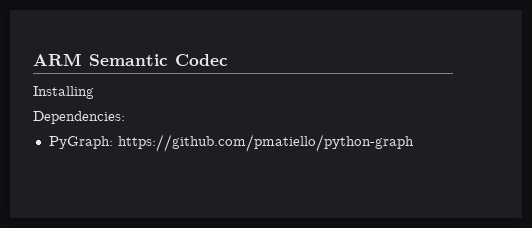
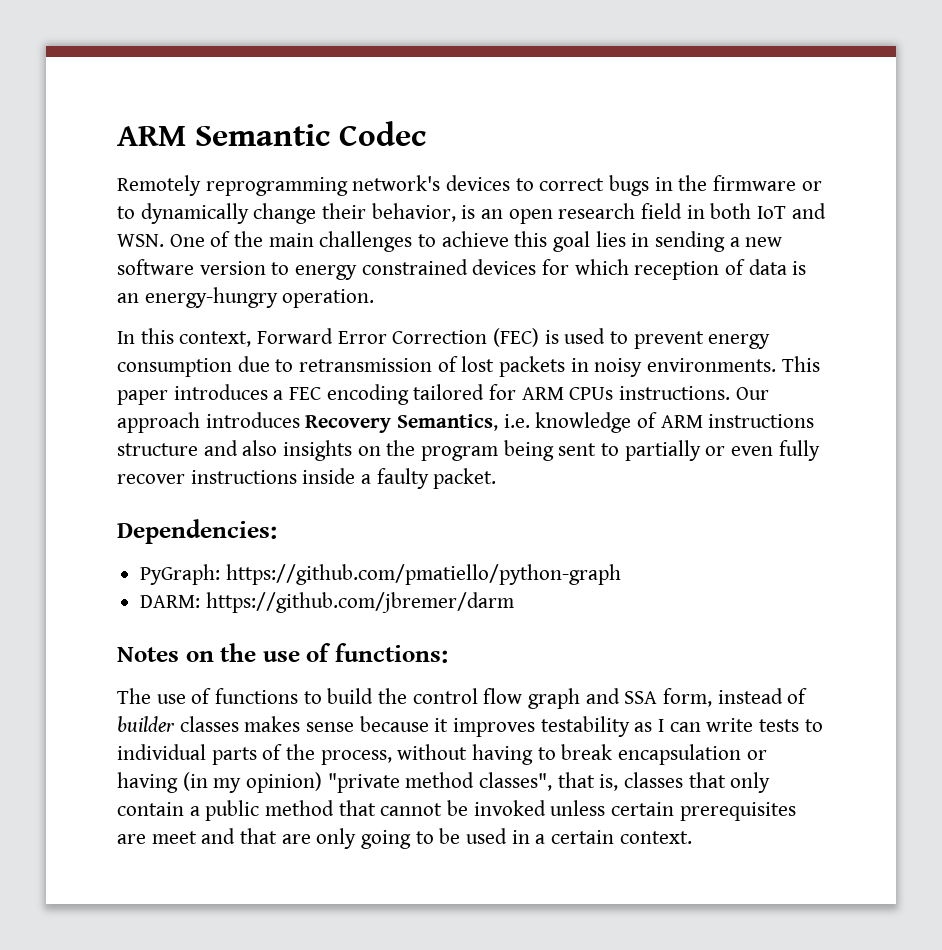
- Installing
+ Remotely reprogramming network's devices to correct bugs in the firmware or to dynamically change their behavior, is an open research field in both IoT and WSN. One of the main challenges to achieve this goal lies in sending a new software version to energy constrained devices for which reception of data is an energy-hungry operation.
+ In this context, Forward Error Correction (FEC) is used to prevent energy consumption due to retransmission of lost packets in noisy environments. This paper introduces a FEC encoding tailored for ARM CPUs instructions. Our approach introduces Recovery Semantics, i.e. knowledge of ARM instructions structure and also insights on the program being sent to partially or even fully recover instructions inside a faulty packet.
  Dependencies:
  PyGraph: https://github.com/pmatiello/python-graph
+ DARM: https://github.com/jbremer/darm
+ Notes on the use of functions:
+ The use of functions to build the control flow graph and SSA form, instead of builder classes makes sense because it improves testability as I can write tests to individual parts of the process, without having to break encapsulation or having (in my opinion) "private method classes", that is, classes that only contain a public method that cannot be invoked unless certain prerequisites are meet and that are only going to be used in a certain context.

